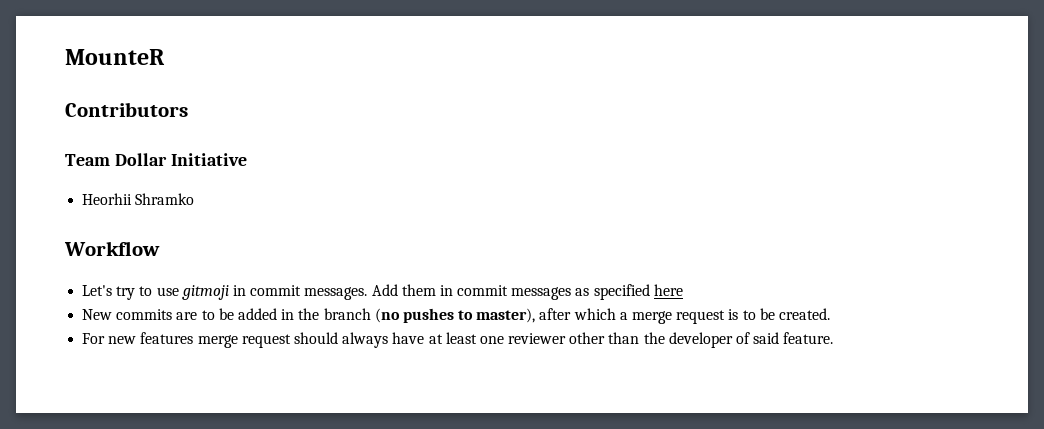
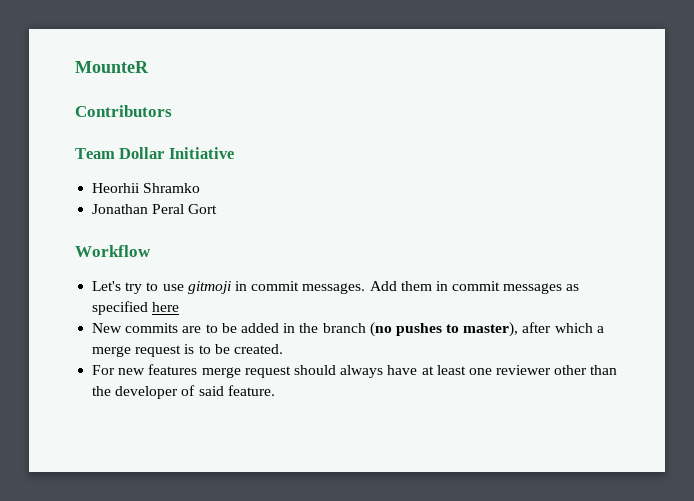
+ Jonathan Peral Gort

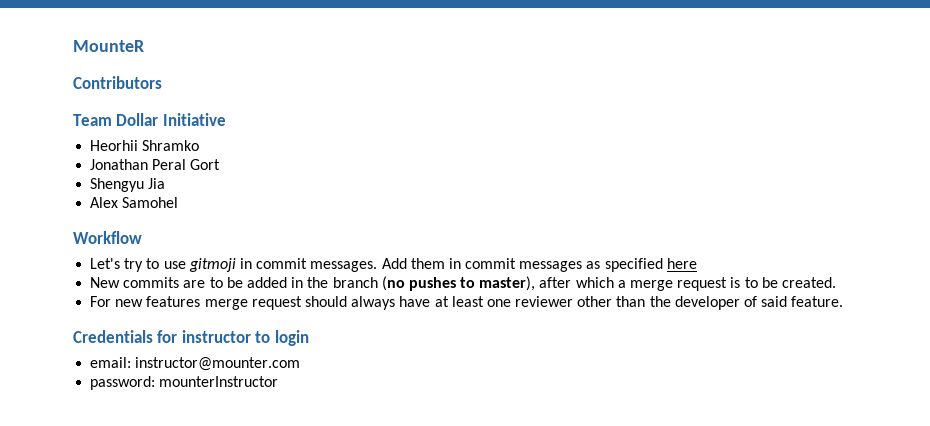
+ Shengyu Jia
+ Alex Samohel
+ Credentials for instructor to login
+ email: instructor@mounter.com
+ password: mounterInstructor

